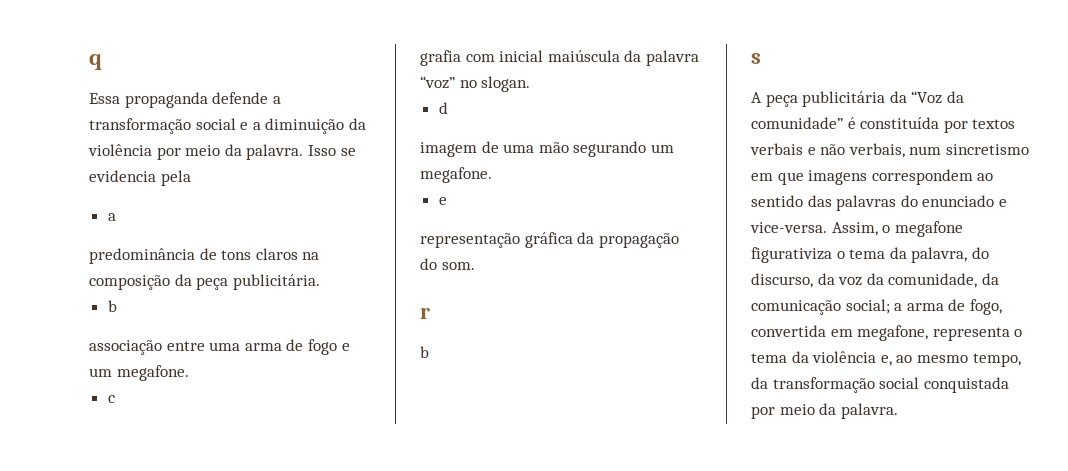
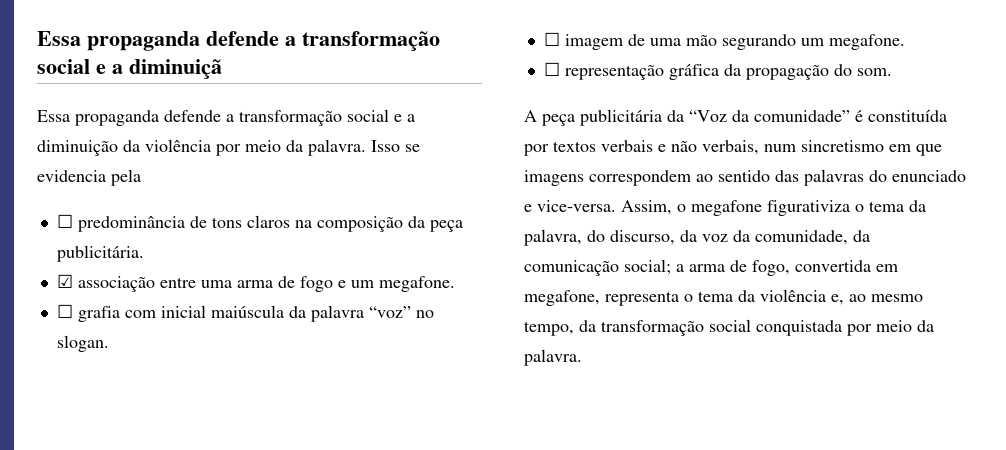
- q
+ Essa propaganda defende a transformação social e a diminuiçã
  Isso se evidencia pela
- a
- predominância de tons claros na composição da peça publicitária.
- b
- associação entre uma arma de fogo e um megafone.
+ ☐ predominância de tons claros na composição da peça publicitária.
+ ☑ associação entre uma arma de fogo e um megafone.
- c
- grafia com inicial maiúscula da palavra “voz” no slogan.
+ ☐ grafia com inicial maiúscula da palavra “voz” no slogan.
- d
- imagem de uma mão segurando um megafone.
- e
- representação gráfica da propagação do som.
+ ☐ imagem de uma mão segurando um megafone.
+ ☐ representação gráfica da propagação do som.
- r
- b
- s

